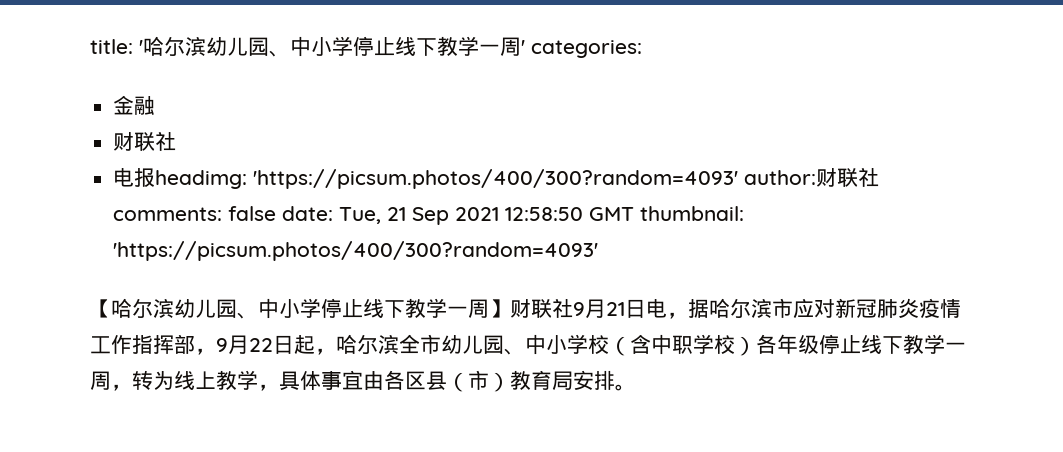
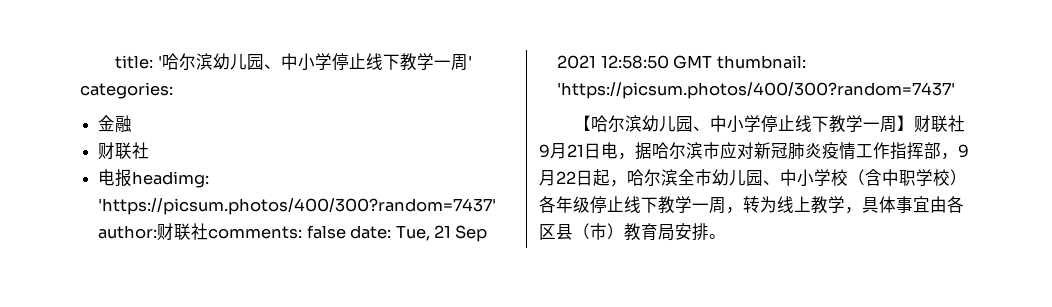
- 电报headimg: 'https://picsum.photos/400/300?random=4093' author:财联社comments: false date: Tue, 21 Sep 2021 12:58:50 GMT thumbnail: 'https://picsum.photos/400/300?random=4093'
+ 电报headimg: 'https://picsum.photos/400/300?random=7437' author:财联社comments: false date: Tue, 21 Sep 2021 12:58:50 GMT thumbnail: 'https://picsum.photos/400/300?random=7437'

